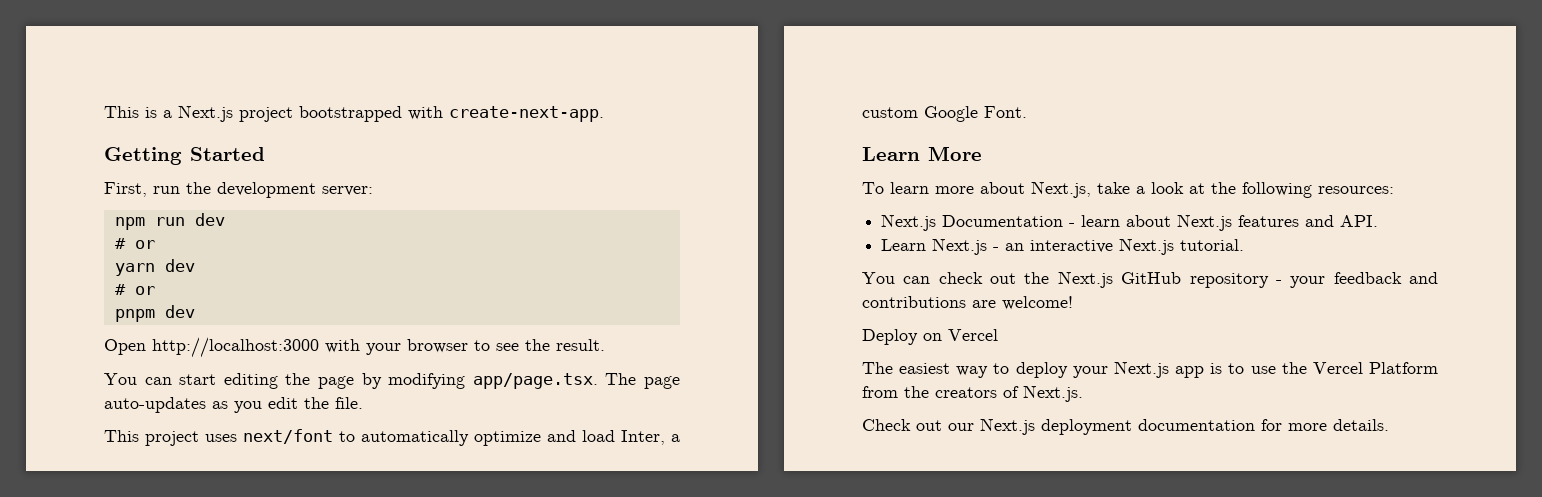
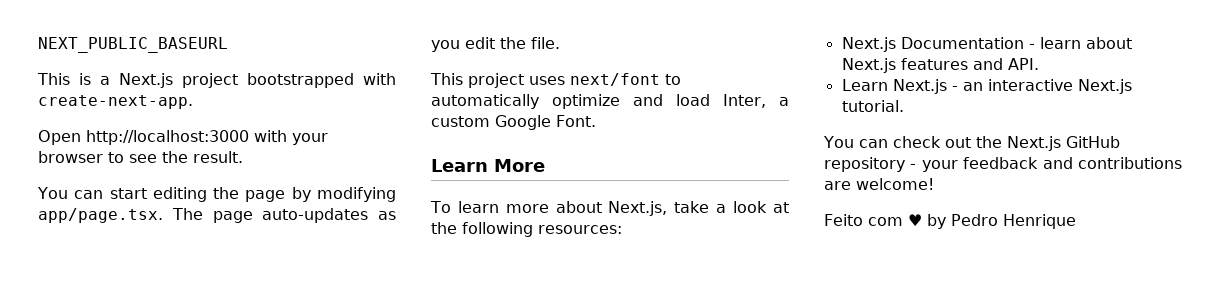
+ NEXT_PUBLIC_BASEURL
- Getting Started
- First, run the development server:
- npm run dev
- # or
- yarn dev
- # or
- pnpm dev
- Deploy on Vercel
- The easiest way to deploy your Next.js app is to use the Vercel Platform from the creators of Next.js.
- Check out our Next.js deployment documentation for more details.
+ Feito com ♥ by Pedro Henrique

